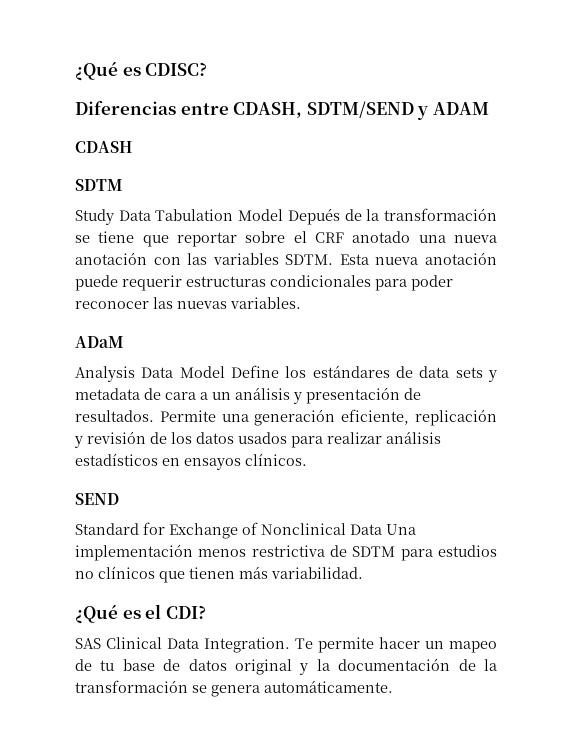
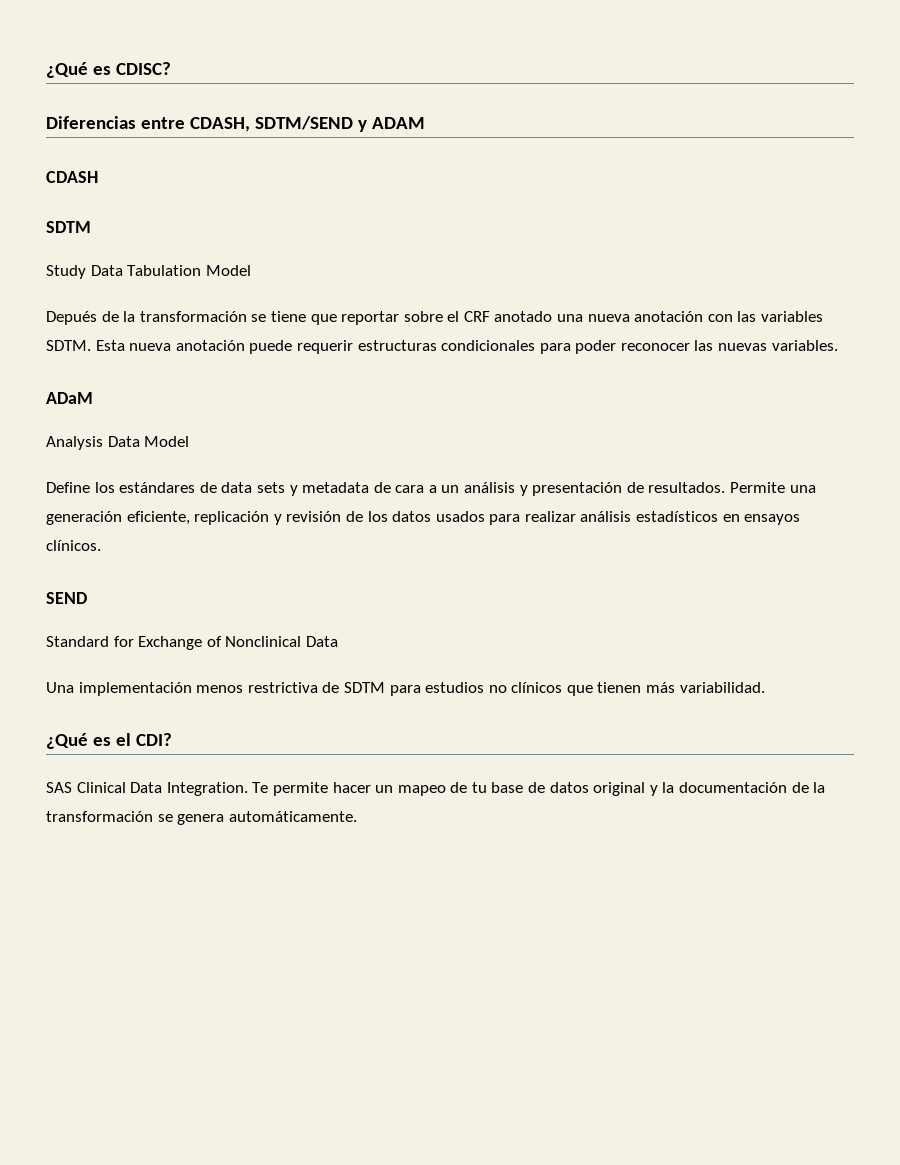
- Study Data Tabulation Model Depués de la transformación se tiene que reportar sobre el CRF anotado una nueva anotación con las variables SDTM.
+ Study Data Tabulation Model
+ Depués de la transformación se tiene que reportar sobre el CRF anotado una nueva anotación con las variables SDTM.
- Analysis Data Model Define los estándares de data sets y metadata de cara a un análisis y presentación de resultados.
+ Analysis Data Model
+ Define los estándares de data sets y metadata de cara a un análisis y presentación de resultados.
- Standard for Exchange of Nonclinical Data Una implementación menos restrictiva de SDTM para estudios no clínicos que tienen más variabilidad.
+ Standard for Exchange of Nonclinical Data
+ Una implementación menos restrictiva de SDTM para estudios no clínicos que tienen más variabilidad.

